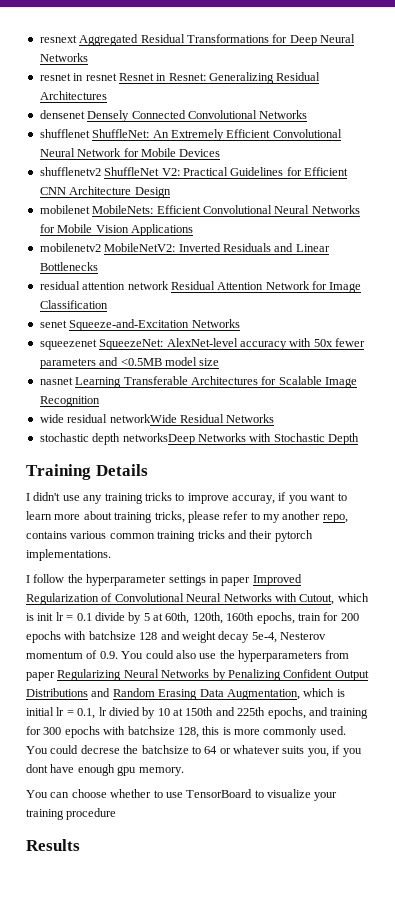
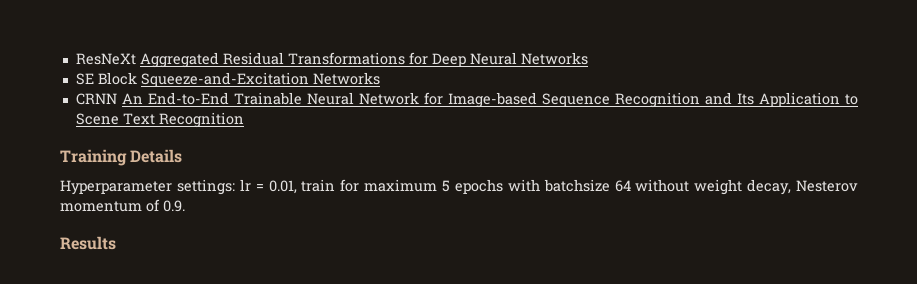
- resnext Aggregated Residual Transformations for Deep Neural Networks
+ ResNeXt Aggregated Residual Transformations for Deep Neural Networks
- resnet in resnet Resnet in Resnet: Generalizing Residual Architectures
- densenet Densely Connected Convolutional Networks
- shufflenet ShuffleNet: An Extremely Efficient Convolutional Neural Network for Mobile Devices
- shufflenetv2 ShuffleNet V2: Practical Guidelines for Efficient CNN Architecture Design
- mobilenet MobileNets: Efficient Convolutional Neural Networks for Mobile Vision Applications
- mobilenetv2 MobileNetV2: Inverted Residuals and Linear Bottlenecks
- residual attention network Residual Attention Network for Image Classification
- senet Squeeze-and-Excitation Networks
- squeezenet SqueezeNet: AlexNet-level accuracy with 50x fewer parameters and <0.5MB model size
- nasnet Learning Transferable Architectures for Scalable Image Recognition
- wide residual networkWide Residual Networks
- stochastic depth networksDeep Networks with Stochastic Depth
+ SE Block Squeeze-and-Excitation Networks
+ CRNN An End-to-End Trainable Neural Network for Image-based Sequence Recognition and Its Application to Scene Text Recognition
  Training Details
- I didn't use any training tricks to improve accuray, if you want to learn more about training tricks, please refer to my another repo, contains various common training tricks and their pytorch implementations.
- I follow the hyperparameter settings in paper Improved Regularization of Convolutional Neural Networks with Cutout, which is init lr = 0.1 divide by 5 at 60th, 120th, 160th epochs, train for 200 epochs with batchsize 128 and weight decay 5e-4, Nesterov momentum of 0.9. You could also use the hyperparameters from paper Regularizing Neural Networks by Penalizing Confident Output Distributions and Random Erasing Data Augmentation, which is initial lr = 0.1, lr divied by 10 at 150th and 225th epochs, and training for 300 epochs with batchsize 128, this is more commonly used. You could decrese the batchsize to 64 or whatever suits you, if you dont have enough gpu memory.
- You can choose whether to use TensorBoard to visualize your training procedure
+ Hyperparameter settings: lr = 0.01, train for maximum 5 epochs with batchsize 64 without weight decay, Nesterov momentum of 0.9.

